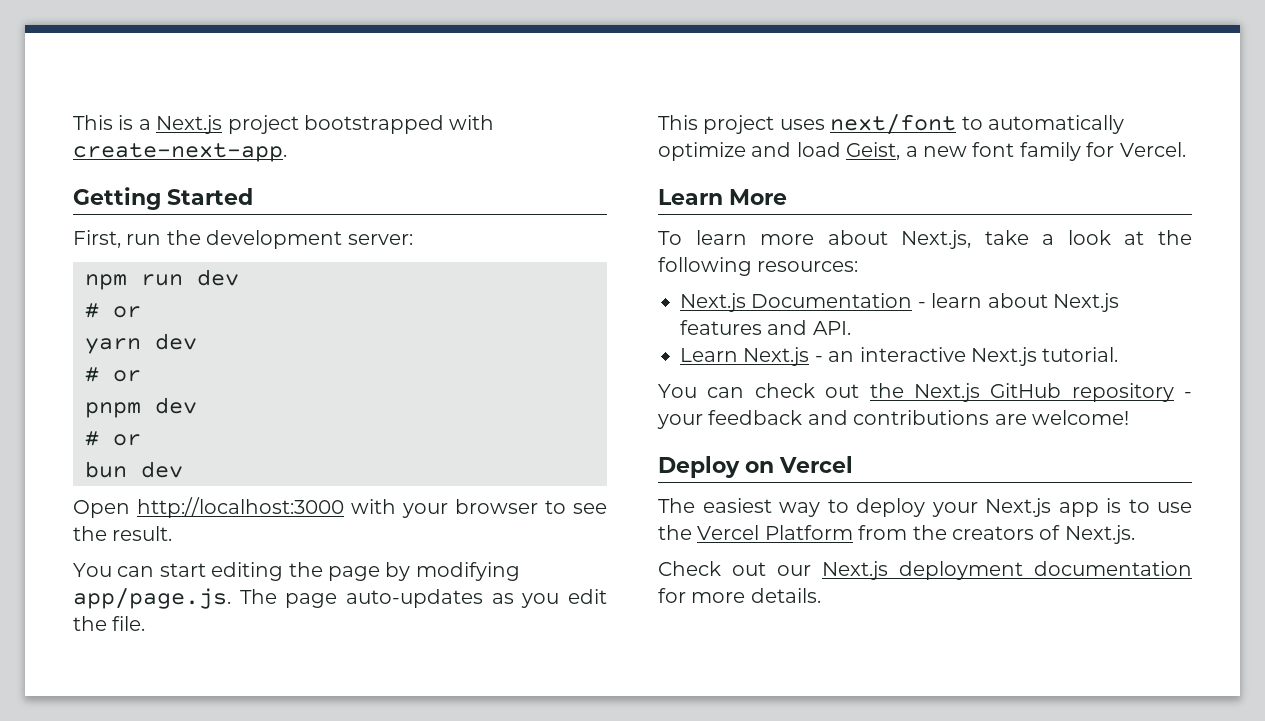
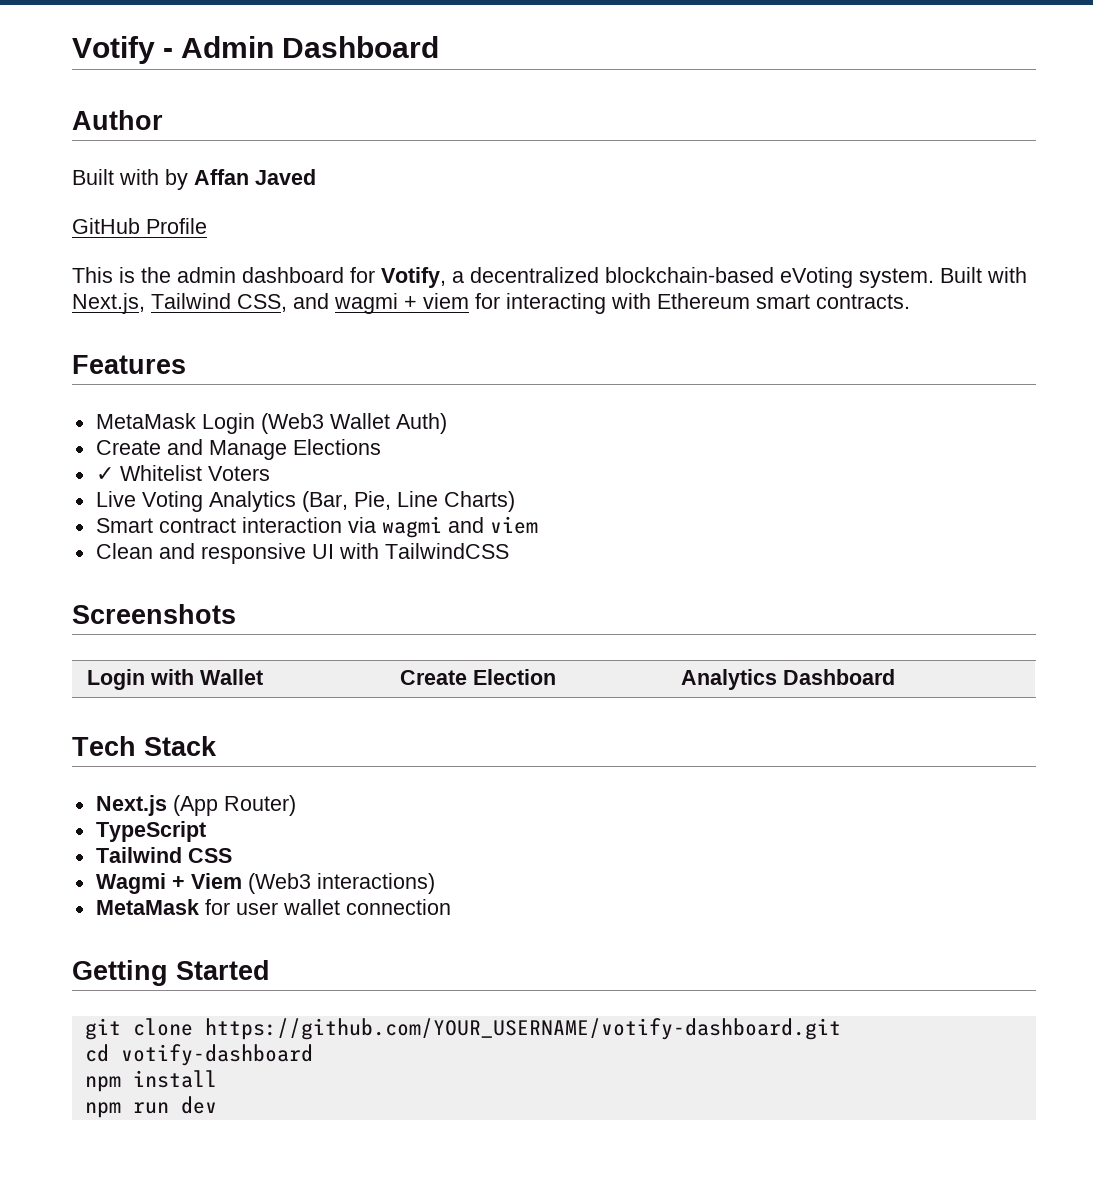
- This is a Next.js project bootstrapped with create-next-app.
+ Votify - Admin Dashboard
+ Author
+ Built with by Affan Javed
+ GitHub Profile
+ This is the admin dashboard for Votify, a decentralized blockchain-based eVoting system. Built with Next.js, Tailwind CSS, and wagmi + viem for interacting with Ethereum smart contracts.
+ Features
+ MetaMask Login (Web3 Wallet Auth)
+ Create and Manage Elections
+ ✓ Whitelist Voters
+ Live Voting Analytics (Bar, Pie, Line Charts)
+ Smart contract interaction via wagmi and viem
+ Clean and responsive UI with TailwindCSS
+ Screenshots
+ Login with Wallet | Create Election | Analytics Dashboard
+ Tech Stack
+ Next.js (App Router)
+ TypeScript
+ Tailwind CSS
+ Wagmi + Viem (Web3 interactions)
+ MetaMask for user wallet connection
  Getting Started
- First, run the development server:
+ git clone https://github.com/YOUR_USERNAME/votify-dashboard.git
+ cd votify-dashboard
+ npm install
  npm run dev
- # or
- yarn dev
- # or
- pnpm dev
- # or
- bun dev
- Open http://localhost:3000 with your browser to see the result.
- You can start editing the page by modifying app/page.js. The page auto-updates as you edit the file.
- This project uses next/font to automatically optimize and load Geist, a new font family for Vercel.
- Learn More
- To learn more about Next.js, take a look at the following resources:
- Next.js Documentation - learn about Next.js features and API.
- Learn Next.js - an interactive Next.js tutorial.
- You can check out the Next.js GitHub repository - your feedback and contributions are welcome!
- Deploy on Vercel
- The easiest way to deploy your Next.js app is to use the Vercel Platform from the creators of Next.js.
- Check out our Next.js deployment documentation for more details.

